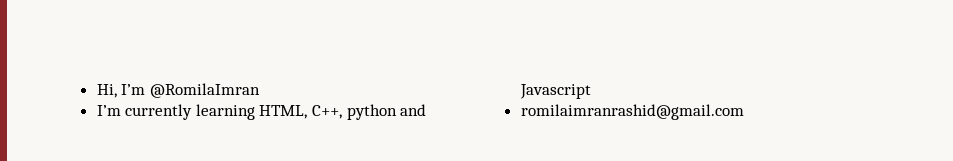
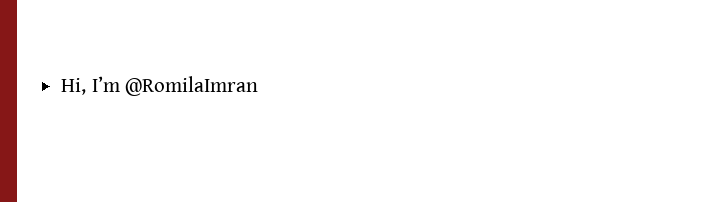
- I’m currently learning HTML, C++, python and Javascript
- romilaimranrashid@gmail.com

